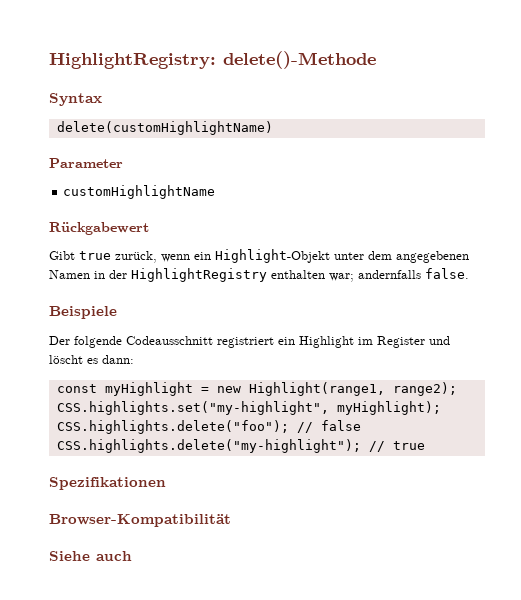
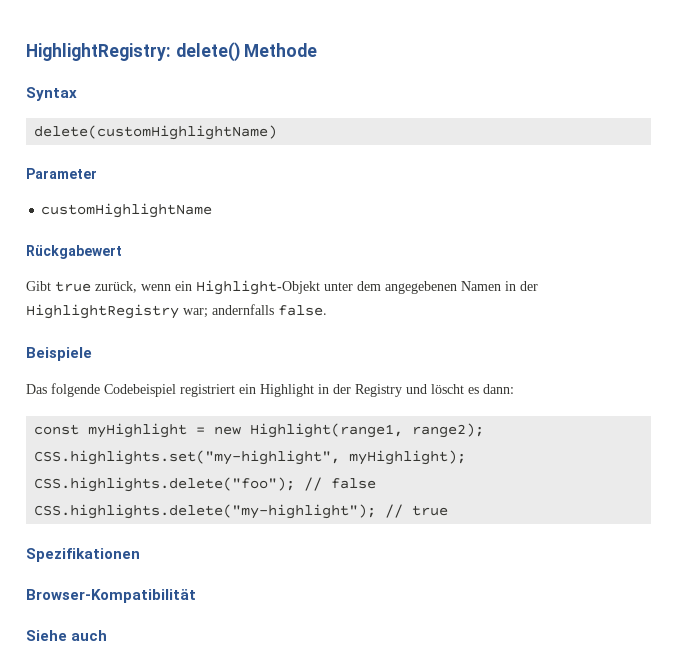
- HighlightRegistry: delete()-Methode
+ HighlightRegistry: delete() Methode
- Gibt true zurück, wenn ein Highlight-Objekt unter dem angegebenen Namen in der HighlightRegistry enthalten war; andernfalls false.
+ Gibt true zurück, wenn ein Highlight-Objekt unter dem angegebenen Namen in der HighlightRegistry war; andernfalls false.
- Der folgende Codeausschnitt registriert ein Highlight im Register und löscht es dann:
+ Das folgende Codebeispiel registriert ein Highlight in der Registry und löscht es dann:

